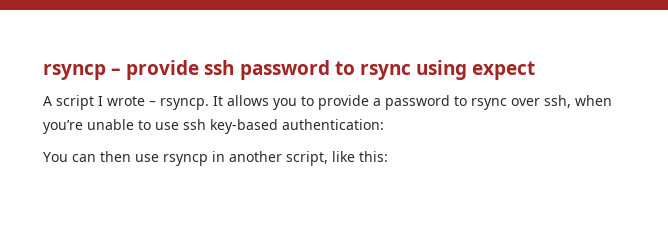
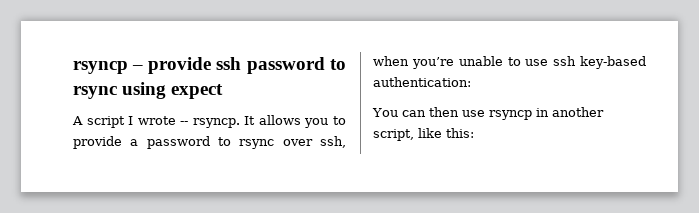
- A script I wrote – rsyncp.
+ A script I wrote -- rsyncp.

